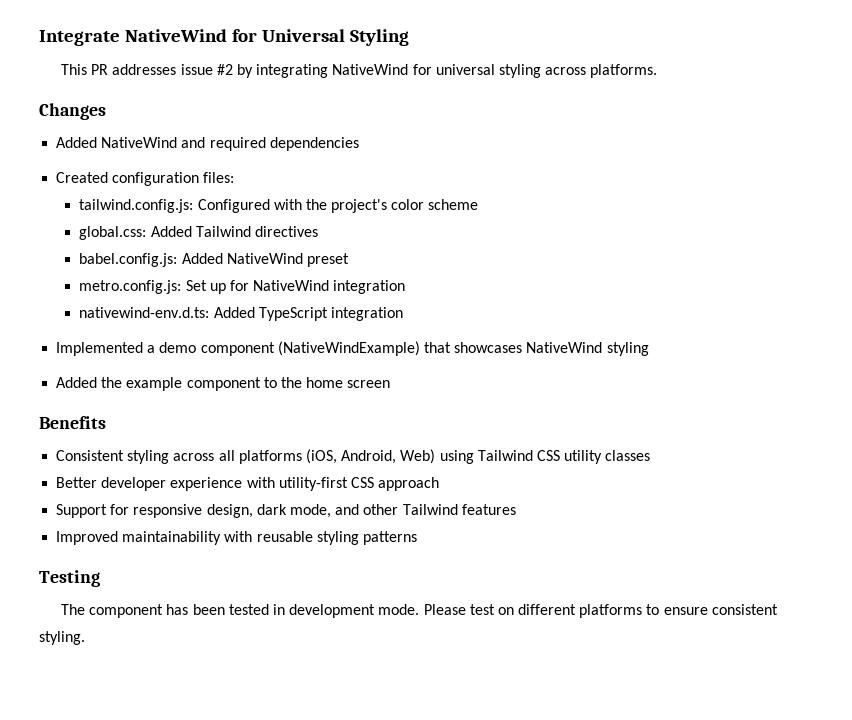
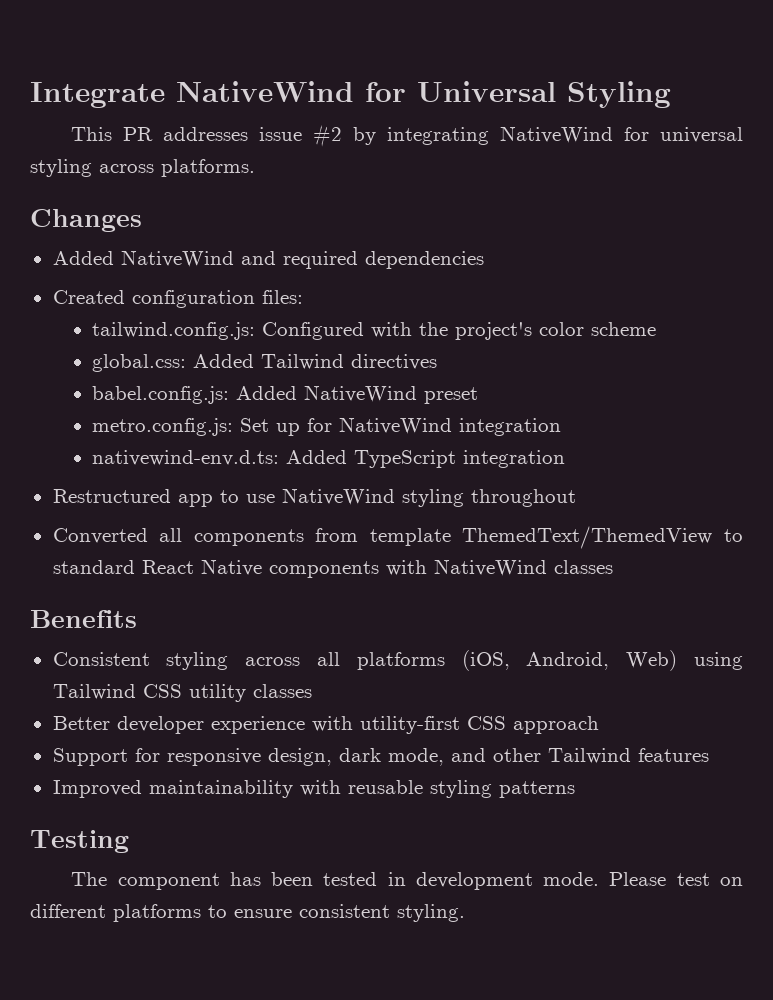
- Implemented a demo component (NativeWindExample) that showcases NativeWind styling
- Added the example component to the home screen
+ Restructured app to use NativeWind styling throughout
+ Converted all components from template ThemedText/ThemedView to standard React Native components with NativeWind classes

